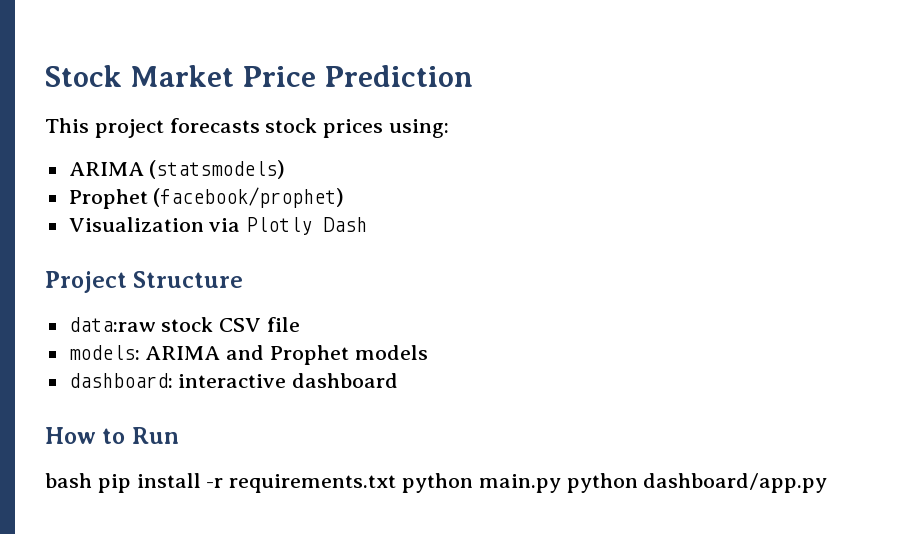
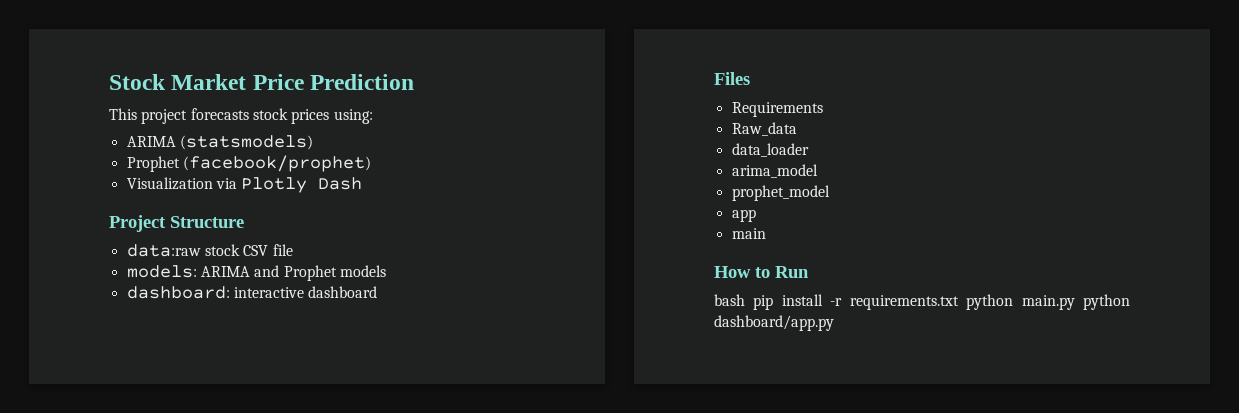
+ Files
+ Requirements
+ Raw_data
+ data_loader
+ arima_model
+ prophet_model
+ app
+ main

